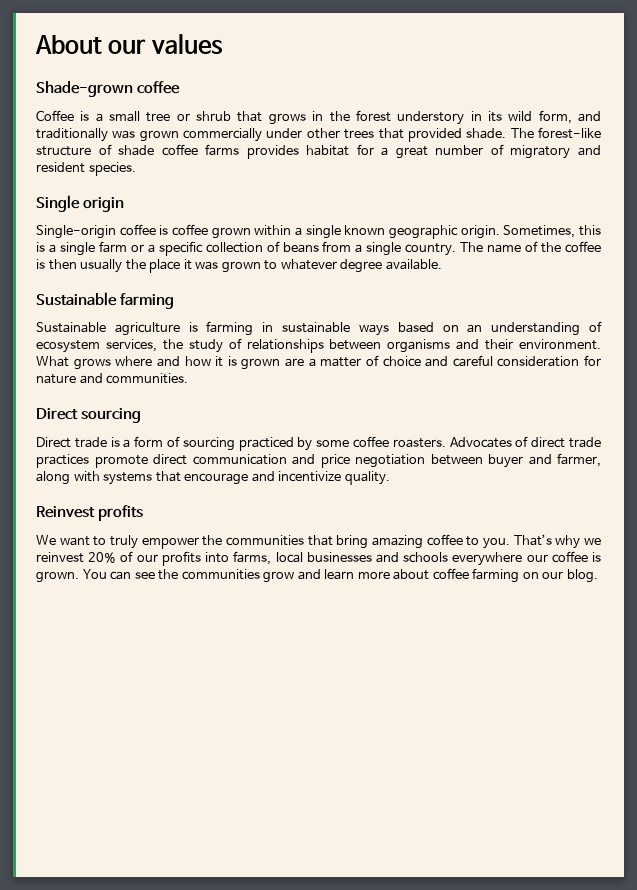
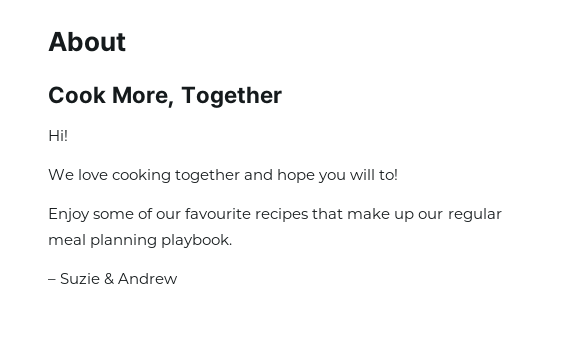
- About our values
- Shade-grown coffee
- Coffee is a small tree or shrub that grows in the forest understory in its wild form, and traditionally was grown commercially under other trees that provided shade. The forest-like structure of shade coffee farms provides habitat for a great number of migratory and resident species.
- Single origin
- Single-origin coffee is coffee grown within a single known geographic origin. Sometimes, this is a single farm or a specific collection of beans from a single country. The name of the coffee is then usually the place it was grown to whatever degree available.
- Sustainable farming
- Sustainable agriculture is farming in sustainable ways based on an understanding of ecosystem services, the study of relationships between organisms and their environment. What grows where and how it is grown are a matter of choice and careful consideration for nature and communities.
- Direct sourcing
- Direct trade is a form of sourcing practiced by some coffee roasters. Advocates of direct trade practices promote direct communication and price negotiation between buyer and farmer, along with systems that encourage and incentivize quality.
- Reinvest profits
- We want to truly empower the communities that bring amazing coffee to you. That’s why we reinvest 20% of our profits into farms, local businesses and schools everywhere our coffee is grown. You can see the communities grow and learn more about coffee farming on our blog.
+ About
+ Cook More, Together
+ Hi!
+ We love cooking together and hope you will to!
+ Enjoy some of our favourite recipes that make up our regular meal planning playbook.
+ – Suzie & Andrew

